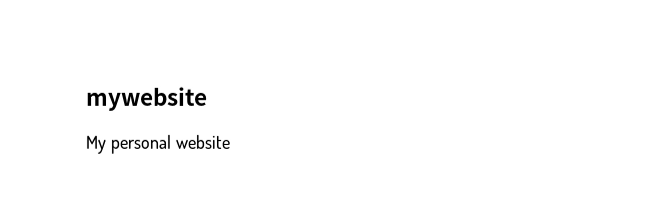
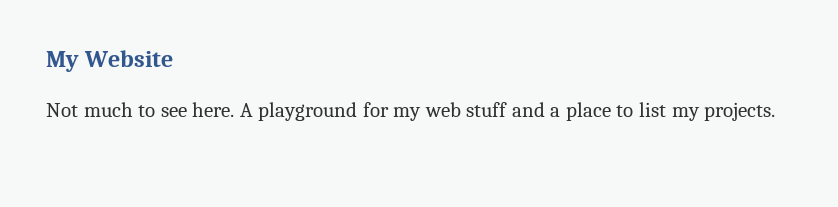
- mywebsite
- My personal website
+ My Website
+ Not much to see here. A playground for my web stuff and a place to list my projects.

